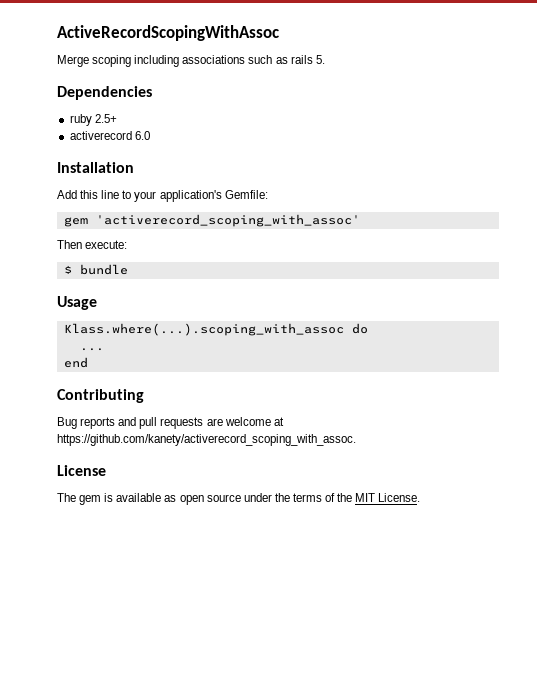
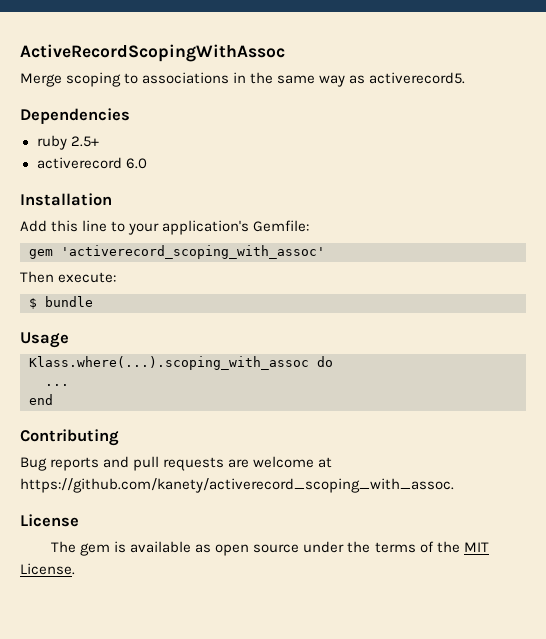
- Merge scoping including associations such as rails 5.
+ Merge scoping to associations in the same way as activerecord5.

